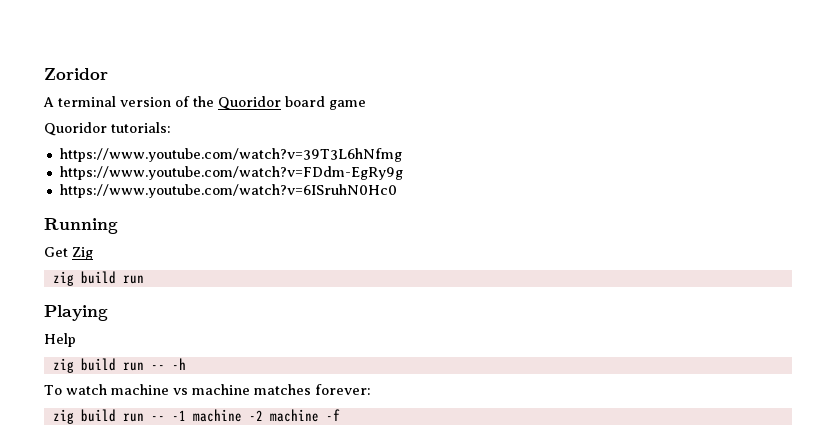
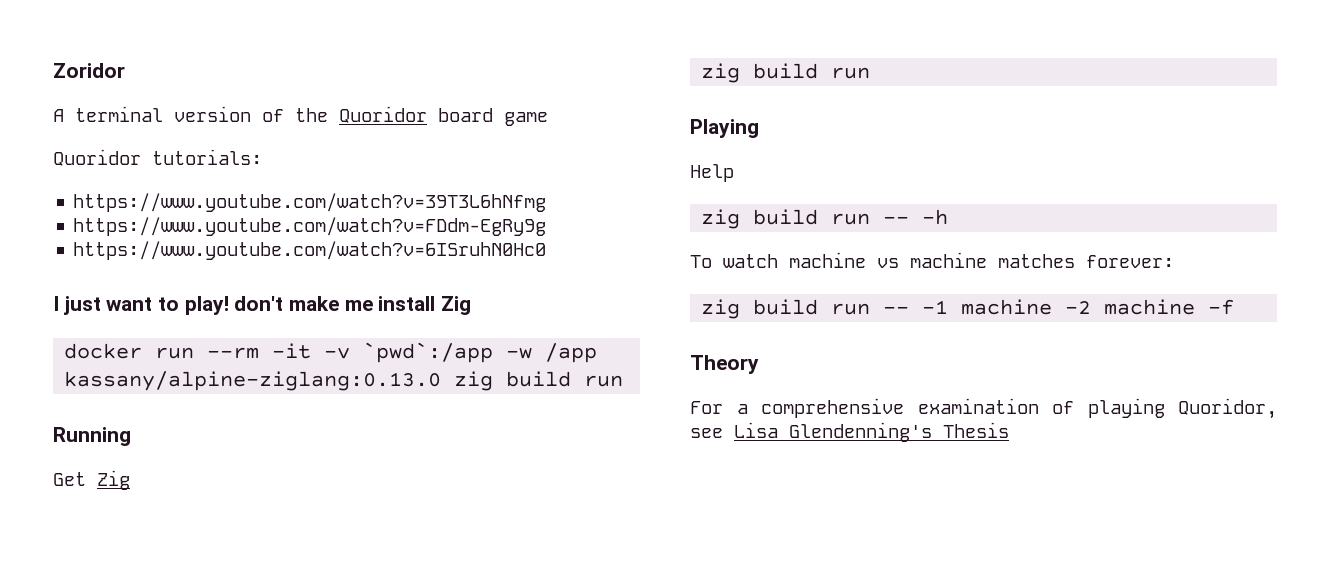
+ I just want to play! don't make me install Zig
+ docker run --rm -it -v `pwd`:/app -w /app kassany/alpine-ziglang:0.13.0 zig build run
+ Theory
+ For a comprehensive examination of playing Quoridor, see Lisa Glendenning's Thesis

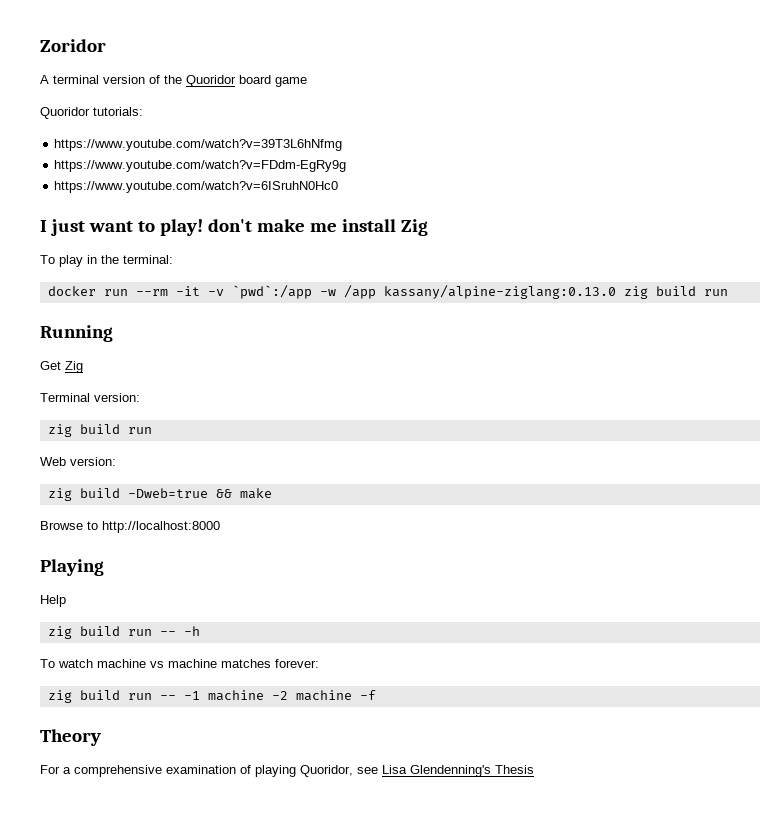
+ To play in the terminal:
  Get Zig
+ Terminal version:
  zig build run
+ Web version:
+ zig build -Dweb=true && make
+ Browse to http://localhost:8000

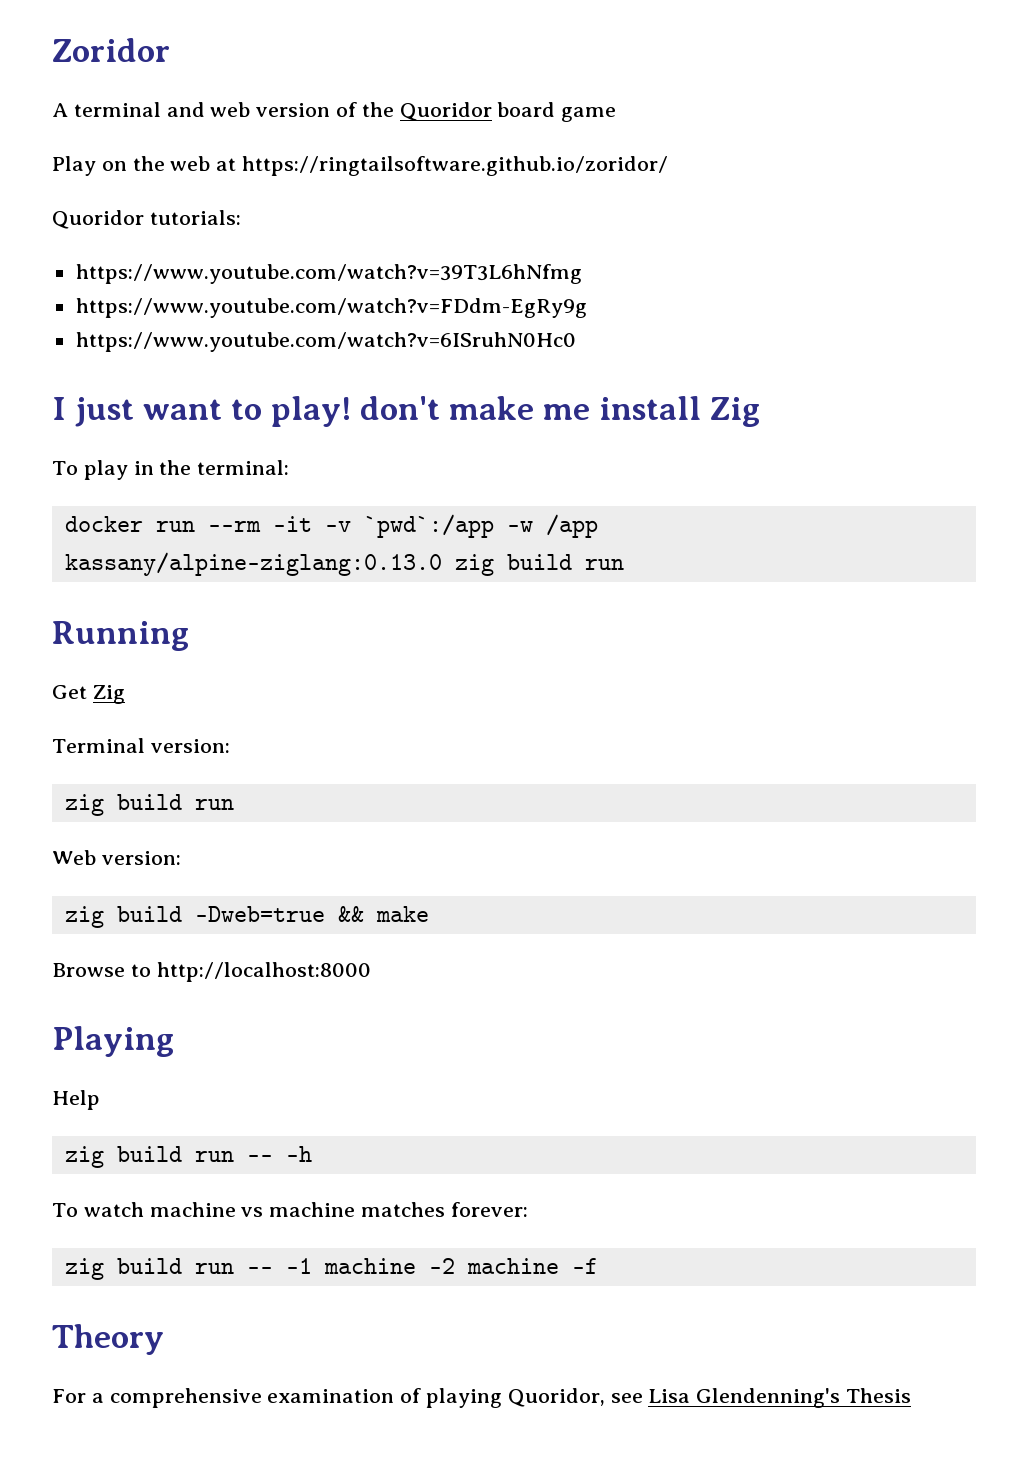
- A terminal version of the Quoridor board game
+ A terminal and web version of the Quoridor board game
+ Play on the web at https://ringtailsoftware.github.io/zoridor/

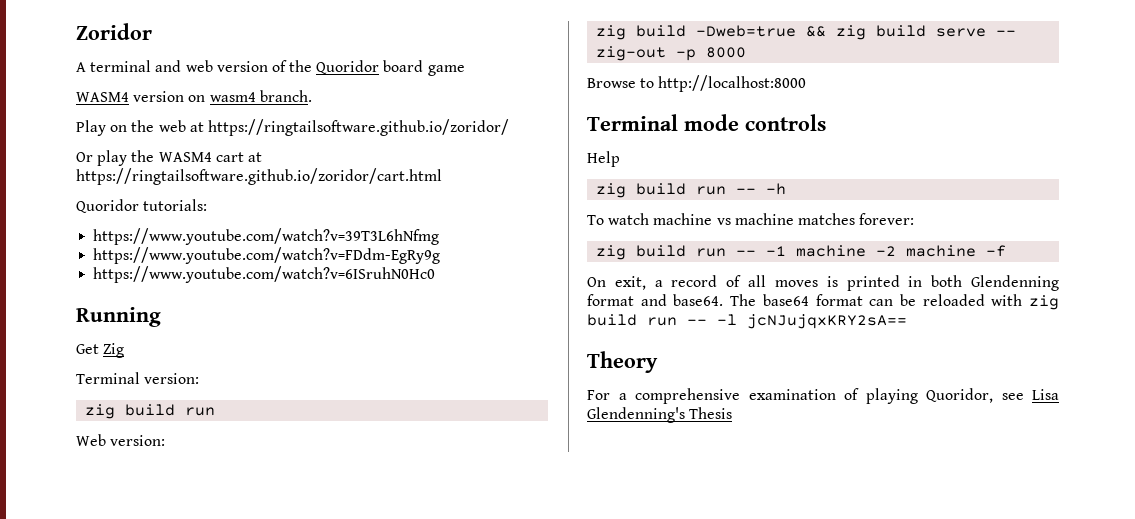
+ WASM4 version on wasm4 branch.
+ Or play the WASM4 cart at https://ringtailsoftware.github.io/zoridor/cart.html
- I just want to play! don't make me install Zig
- To play in the terminal:
- docker run --rm -it -v `pwd`:/app -w /app kassany/alpine-ziglang:0.13.0 zig build run
- zig build -Dweb=true && make
+ zig build -Dweb=true && zig build serve -- zig-out -p 8000
- Playing
+ Terminal mode controls
+ On exit, a record of all moves is printed in both Glendenning format and base64. The base64 format can be reloaded with zig build run -- -l jcNJujqxKRY2sA==

